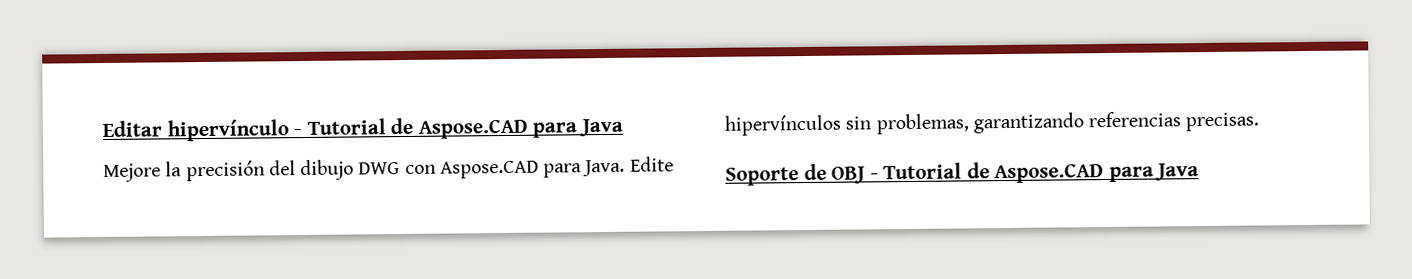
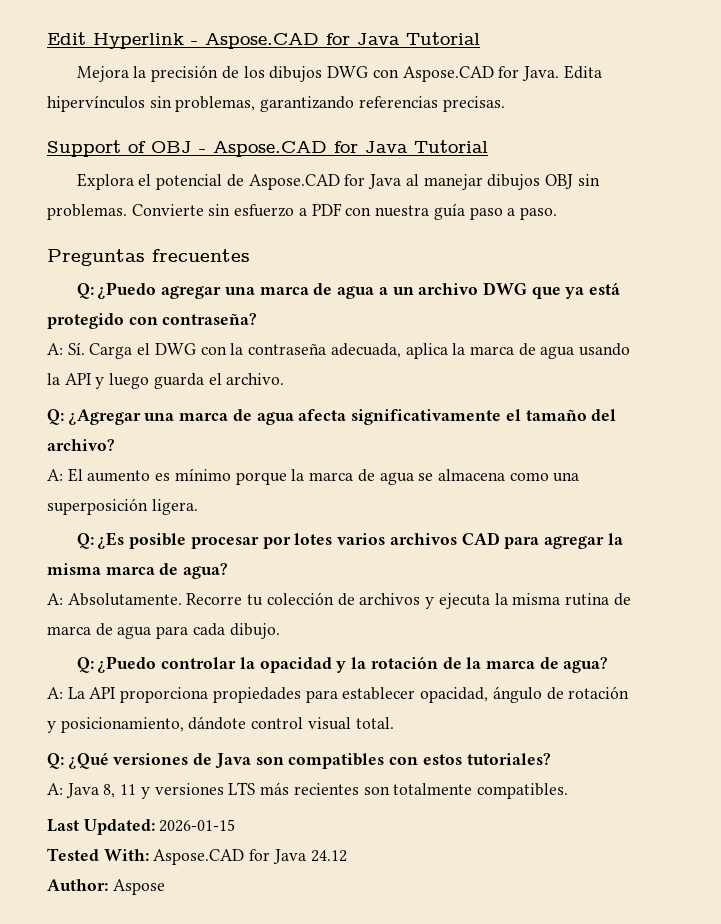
- Editar hipervínculo - Tutorial de Aspose.CAD para Java
- Mejore la precisión del dibujo DWG con Aspose.CAD para Java. Edite hipervínculos sin problemas, garantizando referencias precisas.
+ Edit Hyperlink - Aspose.CAD for Java Tutorial
+ Mejora la precisión de los dibujos DWG con Aspose.CAD for Java. Edita hipervínculos sin problemas, garantizando referencias precisas.
- Soporte de OBJ - Tutorial de Aspose.CAD para Java
+ Support of OBJ - Aspose.CAD for Java Tutorial
+ Explora el potencial de Aspose.CAD for Java al manejar dibujos OBJ sin problemas. Convierte sin esfuerzo a PDF con nuestra guía paso a paso.
+ Preguntas frecuentes
+ Q: ¿Puedo agregar una marca de agua a un archivo DWG que ya está protegido con contraseña?
+ A: Sí. Carga el DWG con la contraseña adecuada, aplica la marca de agua usando la API y luego guarda el archivo.
+ Q: ¿Agregar una marca de agua afecta significativamente el tamaño del archivo?
+ A: El aumento es mínimo porque la marca de agua se almacena como una superposición ligera.
+ Q: ¿Es posible procesar por lotes varios archivos CAD para agregar la misma marca de agua?
+ A: Absolutamente. Recorre tu colección de archivos y ejecuta la misma rutina de marca de agua para cada dibujo.
+ Q: ¿Puedo controlar la opacidad y la rotación de la marca de agua?
+ A: La API proporciona propiedades para establecer opacidad, ángulo de rotación y posicionamiento, dándote control visual total.
+ Q: ¿Qué versiones de Java son compatibles con estos tutoriales?
+ A: Java 8, 11 y versiones LTS más recientes son totalmente compatibles.
+ Last Updated: 2026-01-15
+ Tested With: Aspose.CAD for Java 24.12
+ Author: Aspose

